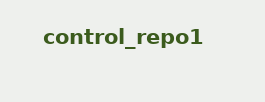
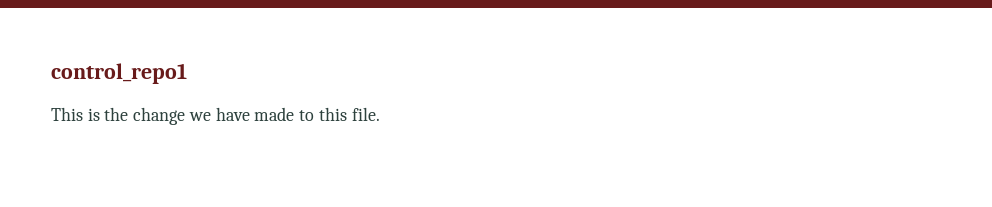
+ This is the change we have made to this file.

